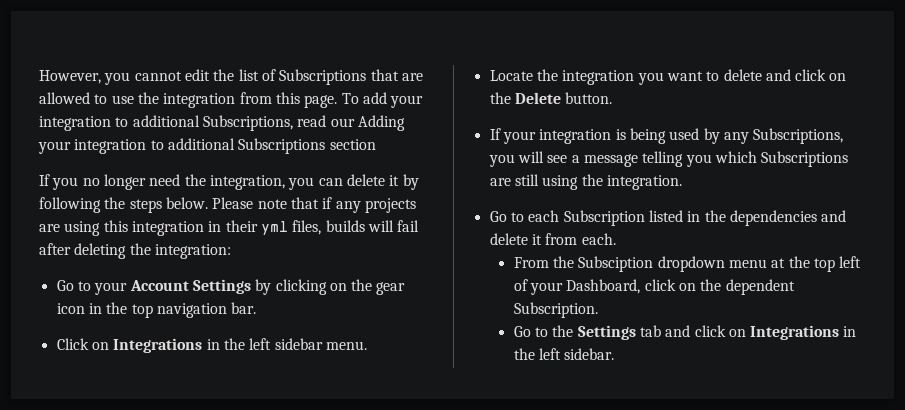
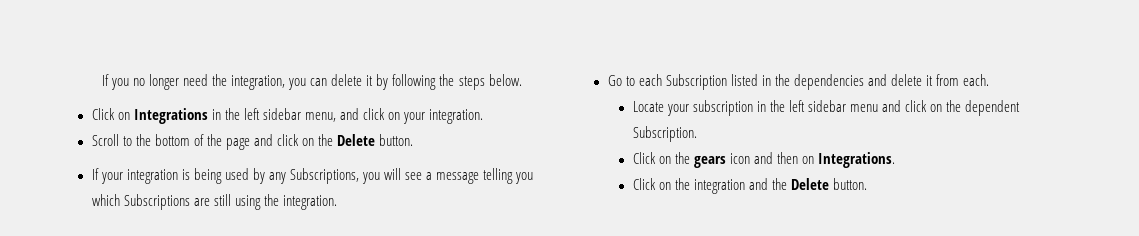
- However, you cannot edit the list of Subscriptions that are allowed to use the integration from this page. To add your integration to additional Subscriptions, read our Adding your integration to additional Subscriptions section
- Please note that if any projects are using this integration in their yml files, builds will fail after deleting the integration:
- Go to your Account Settings by clicking on the gear icon in the top navigation bar.
- Click on Integrations in the left sidebar menu.
- Locate the integration you want to delete and click on the Delete button.
+ Click on Integrations in the left sidebar menu, and click on your integration.
+ Scroll to the bottom of the page and click on the Delete button.
- From the Subsciption dropdown menu at the top left of your Dashboard, click on the dependent Subscription.
+ Locate your subscription in the left sidebar menu and click on the dependent Subscription.
- Go to the Settings tab and click on Integrations in the left sidebar.
+ Click on the gears icon and then on Integrations.
+ Click on the integration and the Delete button.

